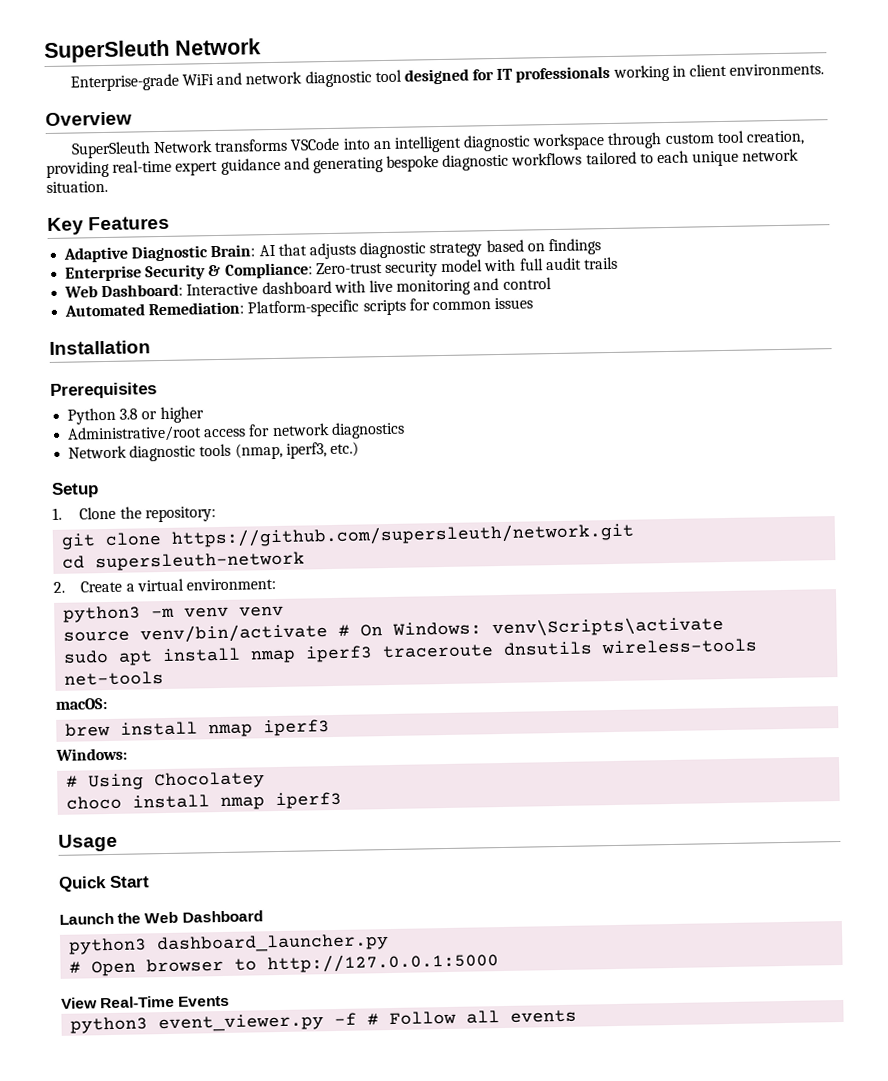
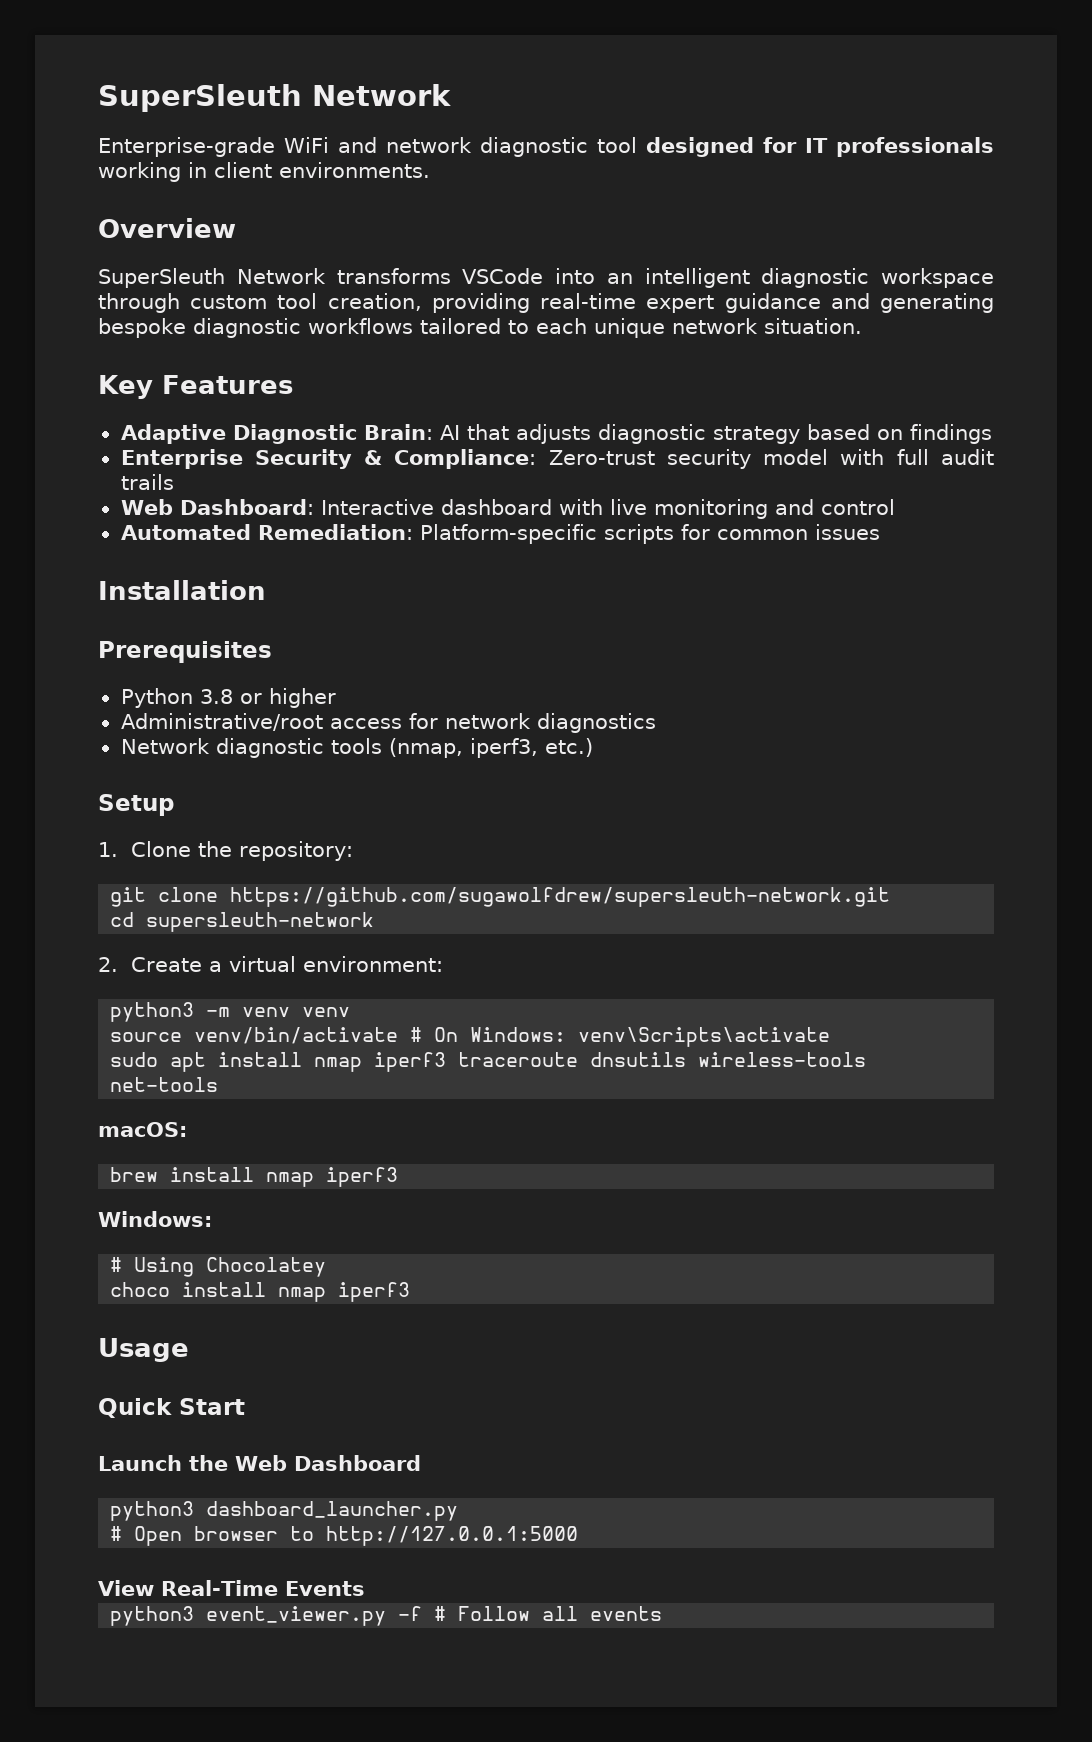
- git clone https://github.com/supersleuth/network.git
+ git clone https://github.com/sugawolfdrew/supersleuth-network.git

